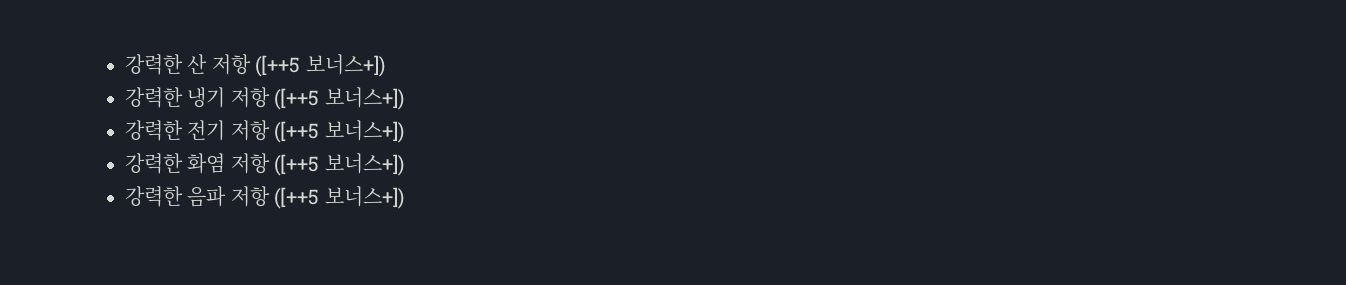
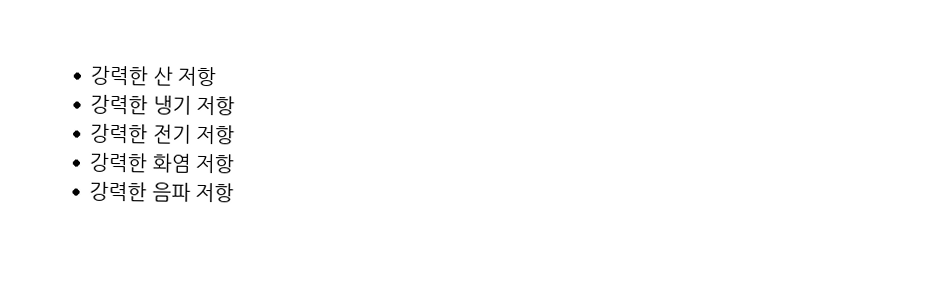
- 강력한 산 저항 ([++5 보너스+])
+ 강력한 산 저항
- 강력한 냉기 저항 ([++5 보너스+])
+ 강력한 냉기 저항
- 강력한 전기 저항 ([++5 보너스+])
+ 강력한 전기 저항
- 강력한 화염 저항 ([++5 보너스+])
+ 강력한 화염 저항
- 강력한 음파 저항 ([++5 보너스+])
+ 강력한 음파 저항

